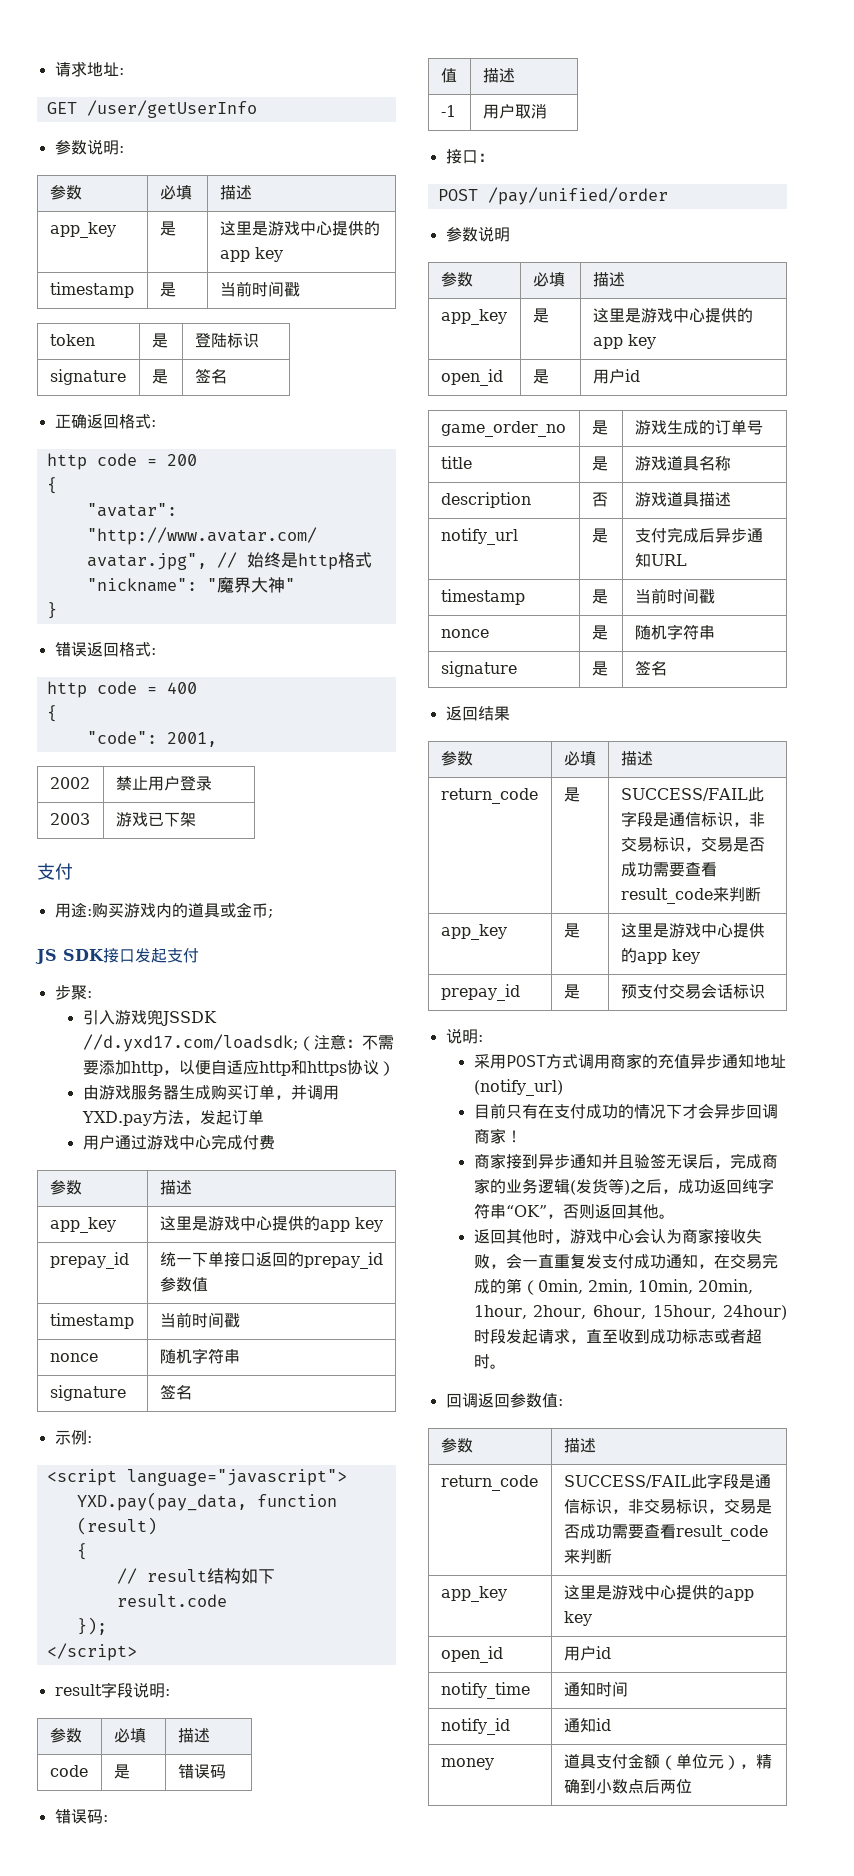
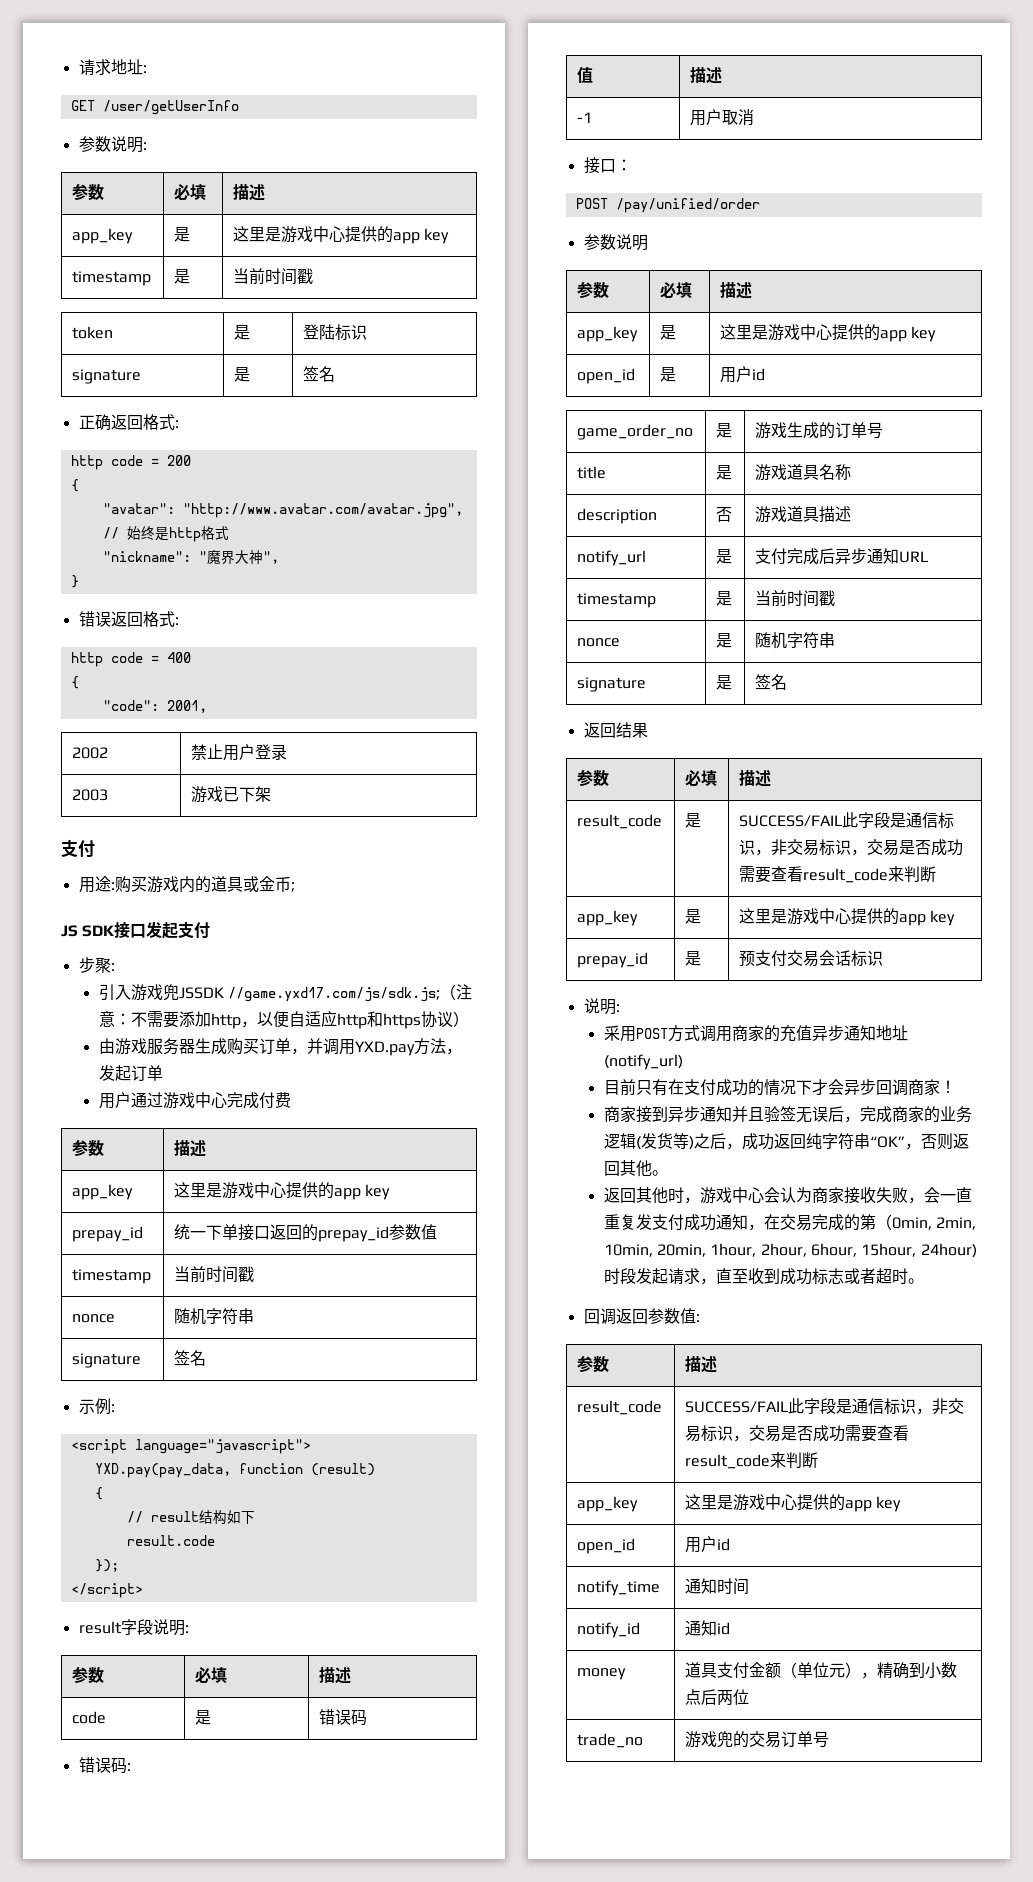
- "nickname": "魔界大神"
+ "nickname": "魔界大神",
- 引入游戏兜JSSDK //d.yxd17.com/loadsdk;（注意：不需要添加http，以便自适应http和https协议）
+ 引入游戏兜JSSDK //game.yxd17.com/js/sdk.js;（注意：不需要添加http，以便自适应http和https协议）
- return_code | 是 | SUCCESS/FAIL此字段是通信标识，非交易标识，交易是否成功需要查看result_code来判断
+ result_code | 是 | SUCCESS/FAIL此字段是通信标识，非交易标识，交易是否成功需要查看result_code来判断
- return_code | SUCCESS/FAIL此字段是通信标识，非交易标识，交易是否成功需要查看result_code来判断
+ result_code | SUCCESS/FAIL此字段是通信标识，非交易标识，交易是否成功需要查看result_code来判断
+ trade_no | 游戏兜的交易订单号

